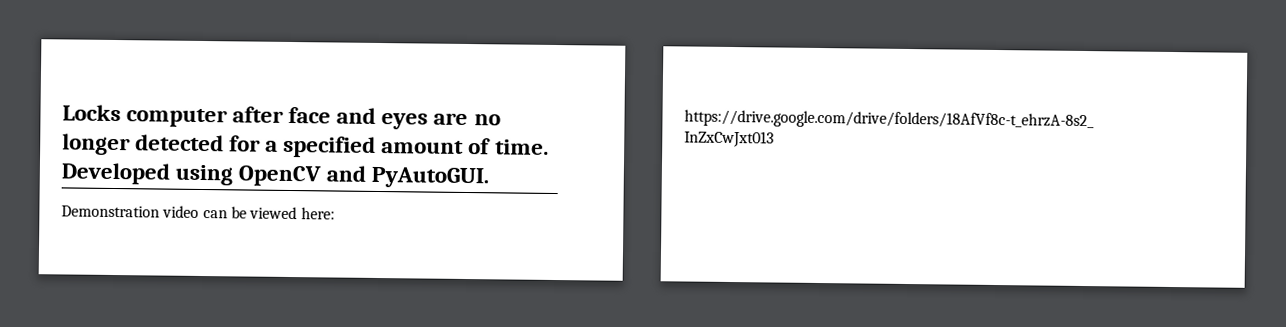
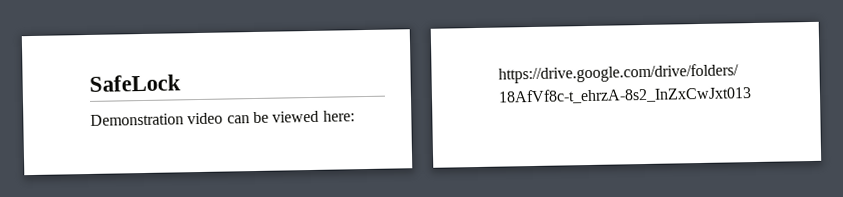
- Locks computer after face and eyes are no longer detected for a specified amount of time. Developed using OpenCV and PyAutoGUI.
+ SafeLock

